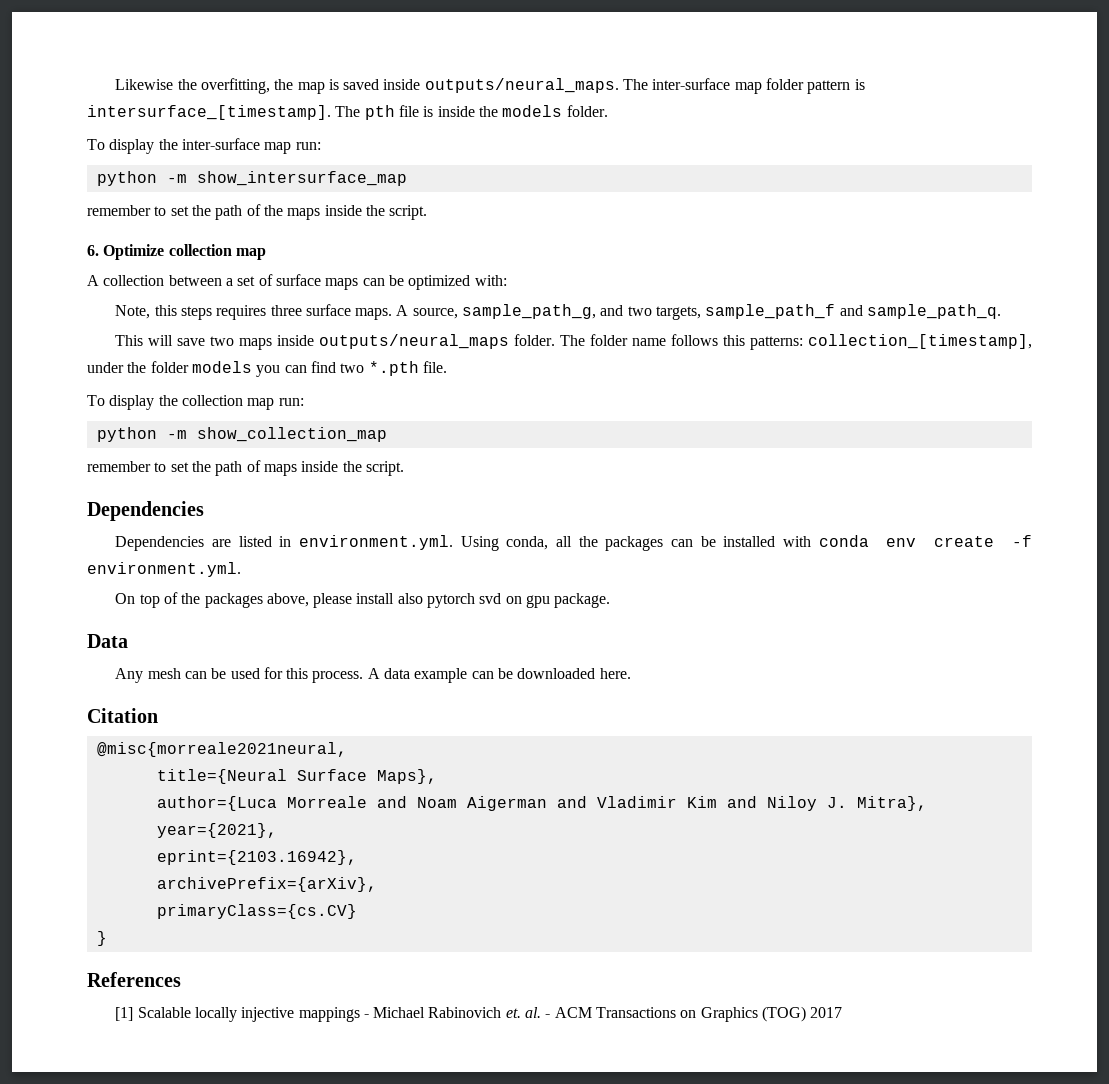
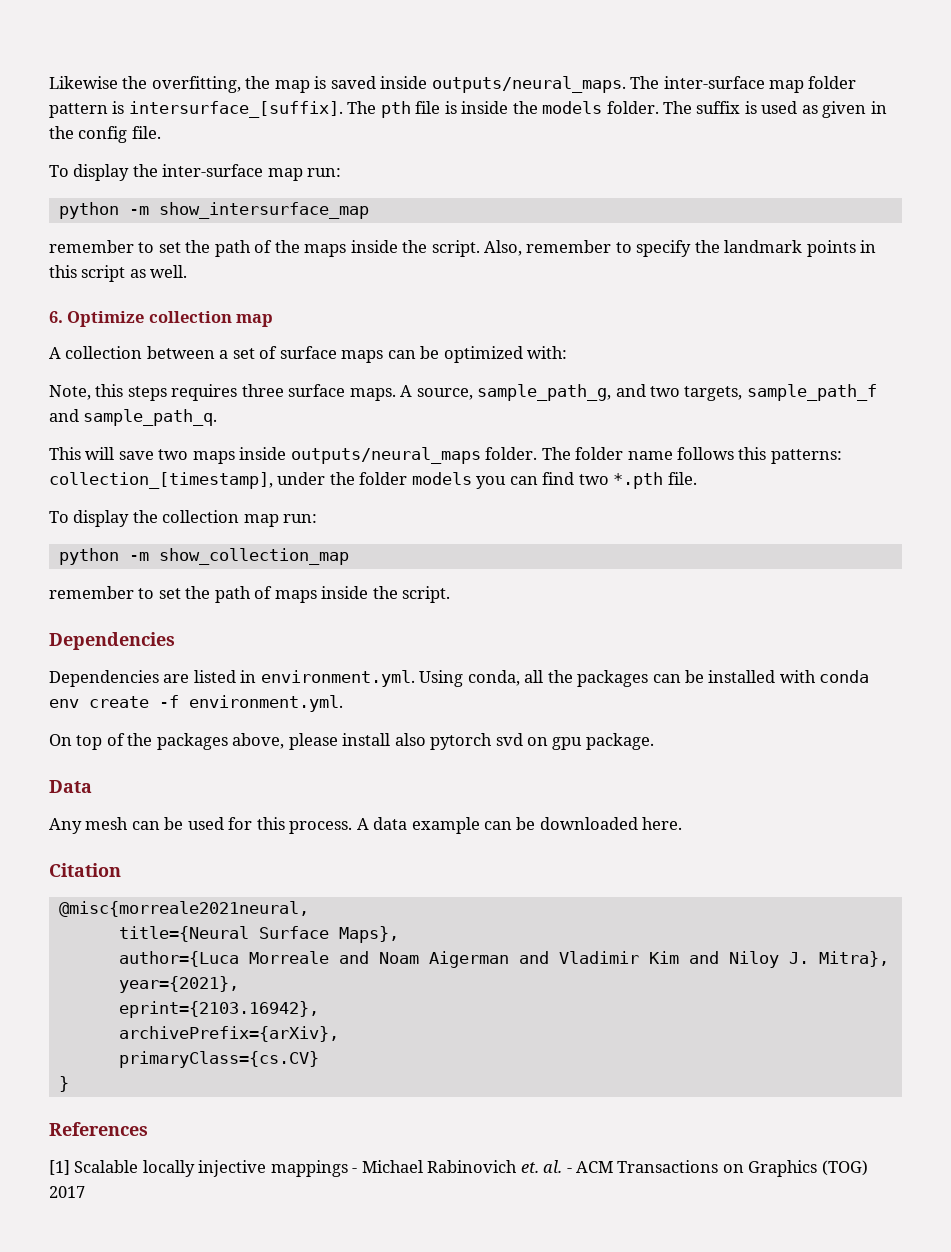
- The inter-surface map folder pattern is intersurface_[timestamp].
+ The inter-surface map folder pattern is intersurface_[suffix].
+ The suffix is used as given in the config file.
+ Also, remember to specify the landmark points in this script as well.

